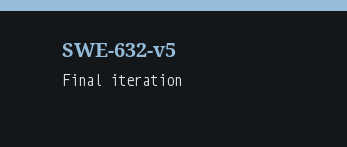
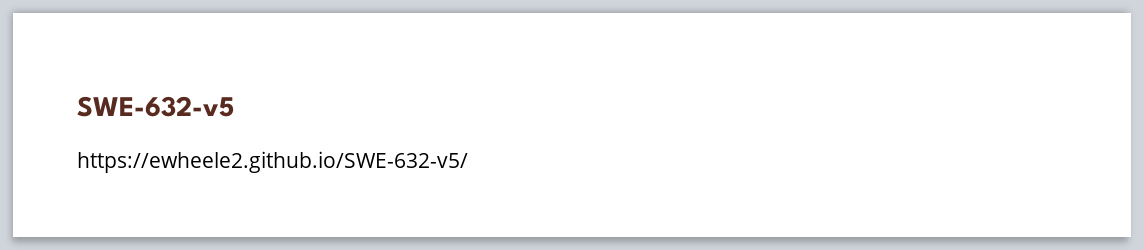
- Final iteration
+ https://ewheele2.github.io/SWE-632-v5/

